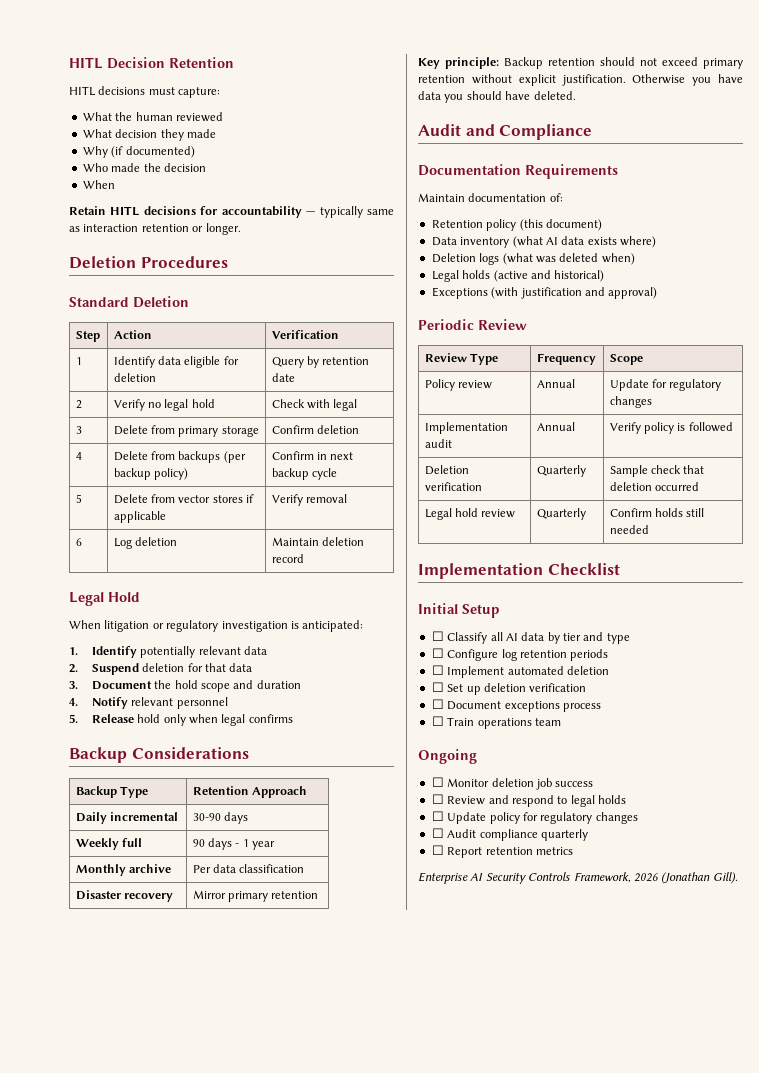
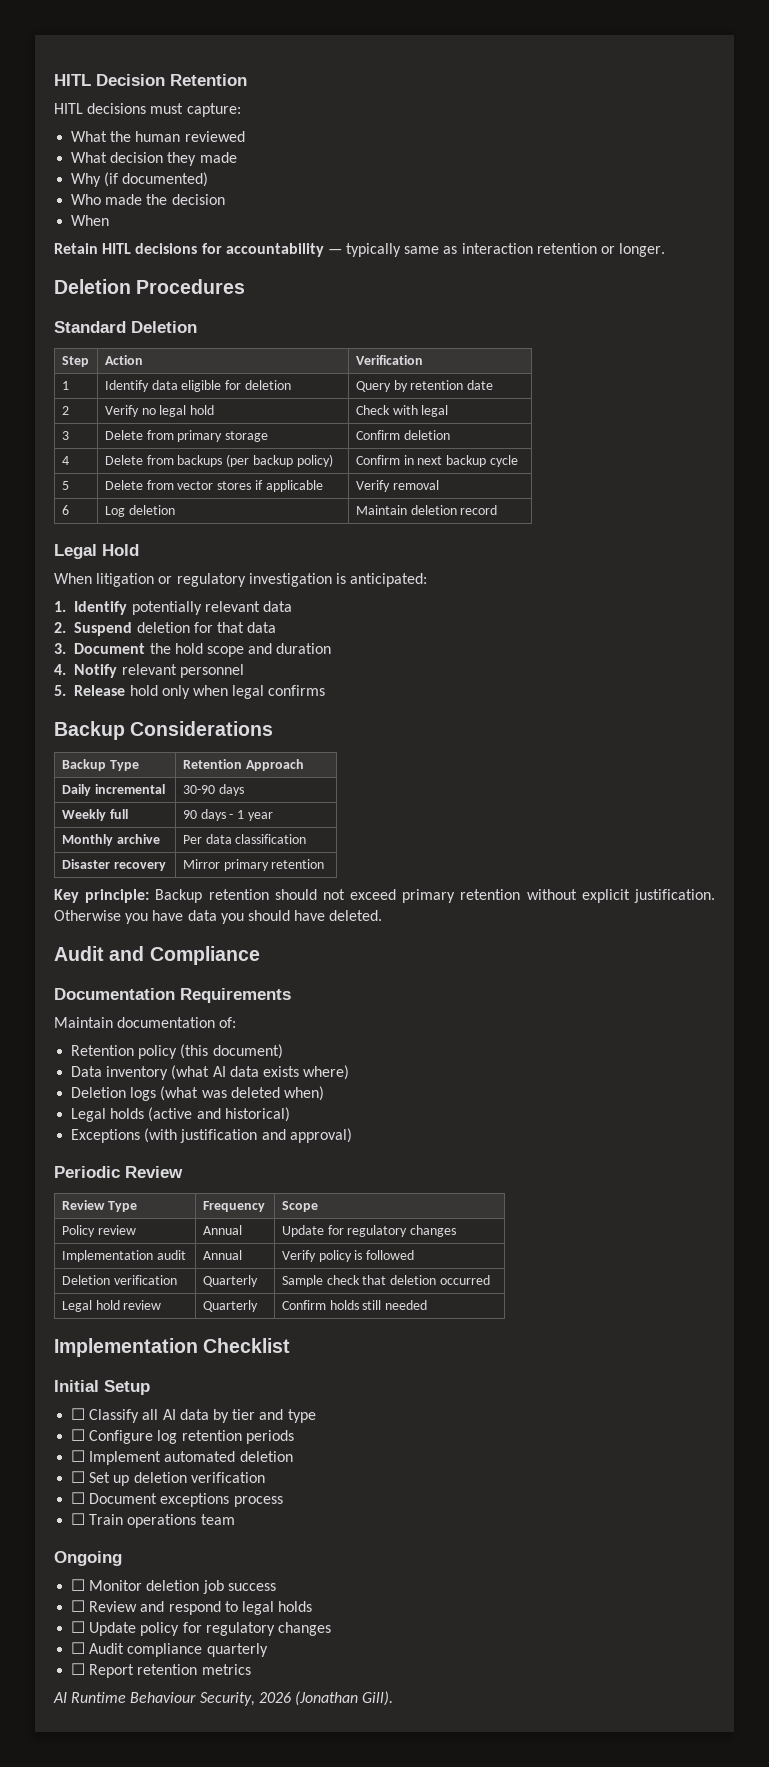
- Enterprise AI Security Controls Framework, 2026 (Jonathan Gill).
+ AI Runtime Behaviour Security, 2026 (Jonathan Gill).

